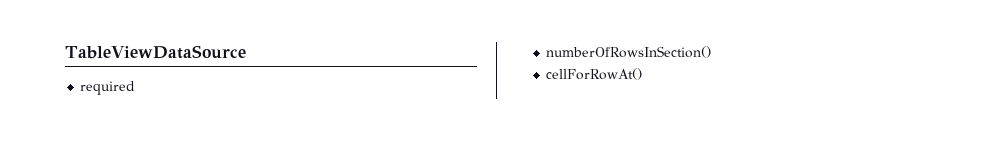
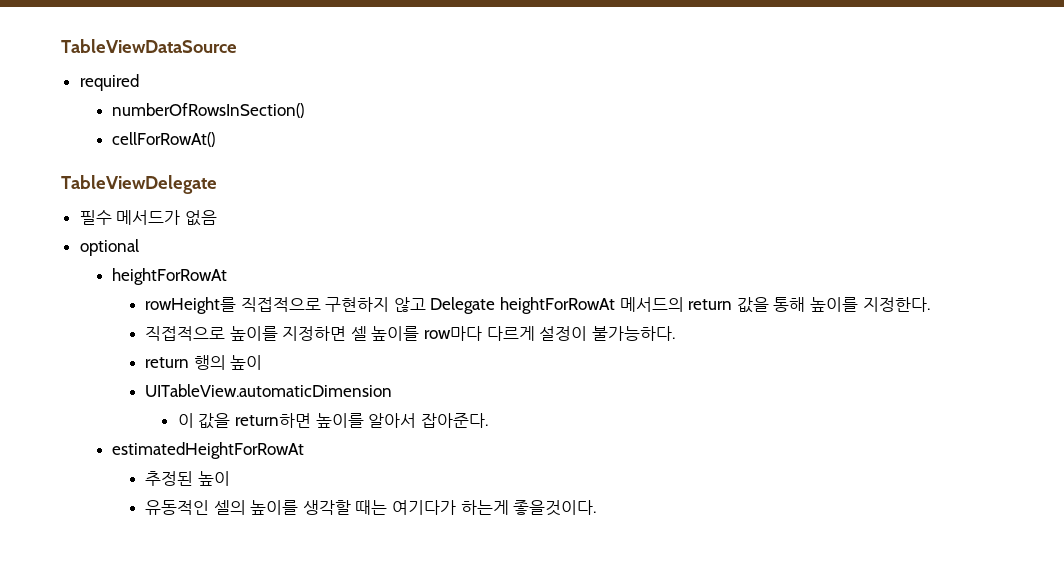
+ TableViewDelegate
+ 필수 메서드가 없음
+ optional
+ heightForRowAt
+ rowHeight를 직접적으로 구현하지 않고 Delegate heightForRowAt 메서드의 return 값을 통해 높이를 지정한다.
+ 직접적으로 높이를 지정하면 셀 높이를 row마다 다르게 설정이 불가능하다.
+ return 행의 높이
+ UITableView.automaticDimension
+ 이 값을 return하면 높이를 알아서 잡아준다.
+ estimatedHeightForRowAt
+ 추정된 높이
+ 유동적인 셀의 높이를 생각할 때는 여기다가 하는게 좋을것이다.

